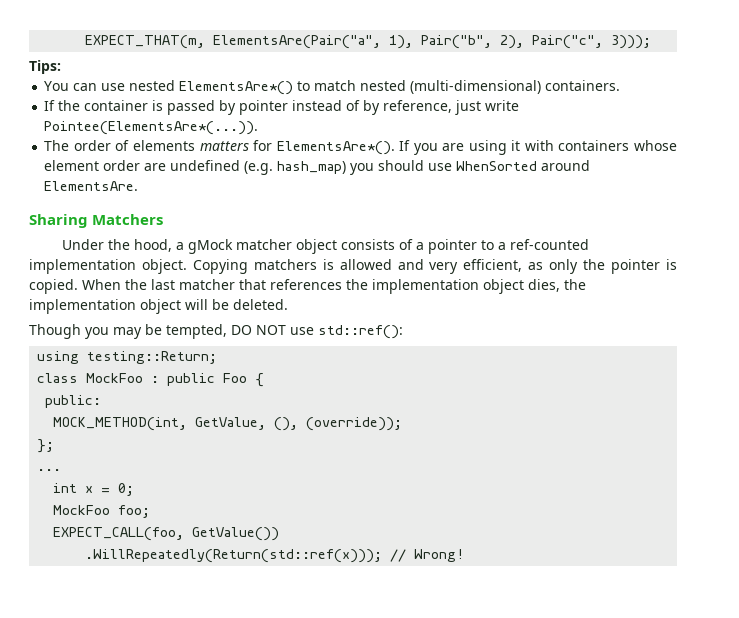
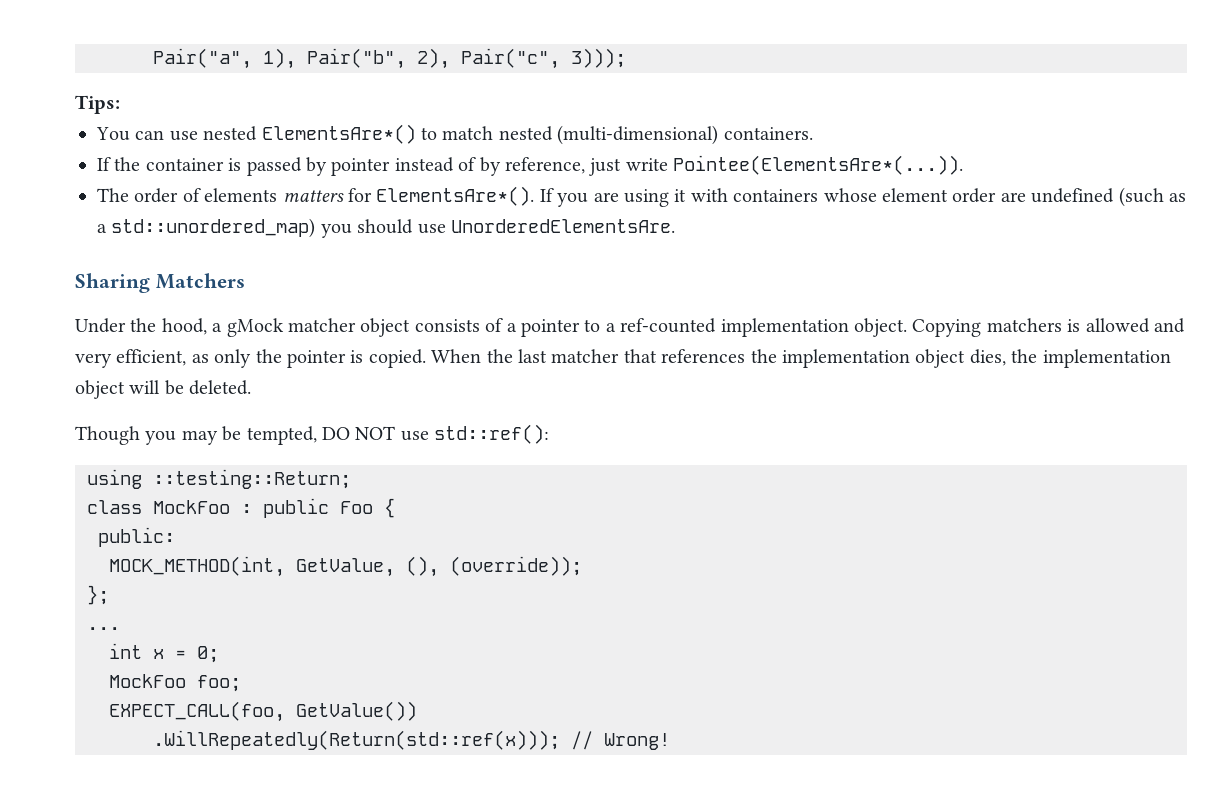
- EXPECT_THAT(m, ElementsAre(Pair("a", 1), Pair("b", 2), Pair("c", 3)));
+ Pair("a", 1), Pair("b", 2), Pair("c", 3)));
- If you are using it with containers whose element order are undefined (e.g. hash_map) you should use WhenSorted around ElementsAre.
+ If you are using it with containers whose element order are undefined (such as a std::unordered_map) you should use UnorderedElementsAre.
- using testing::Return;
+ using ::testing::Return;

